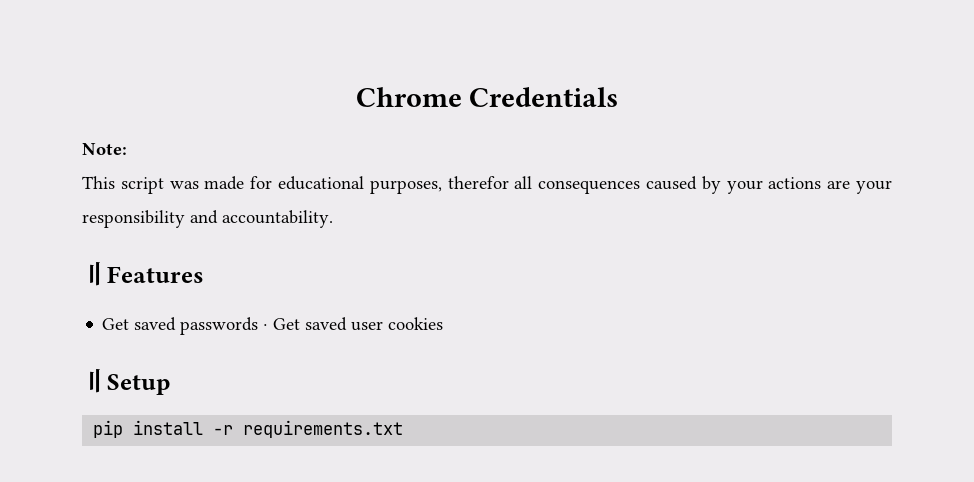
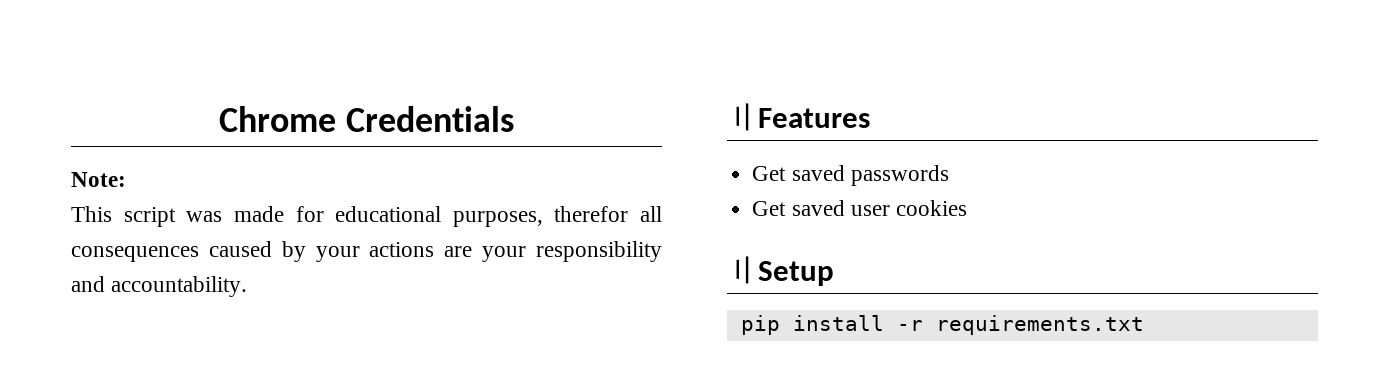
- Get saved passwords · Get saved user cookies
+ Get saved passwords
+ Get saved user cookies

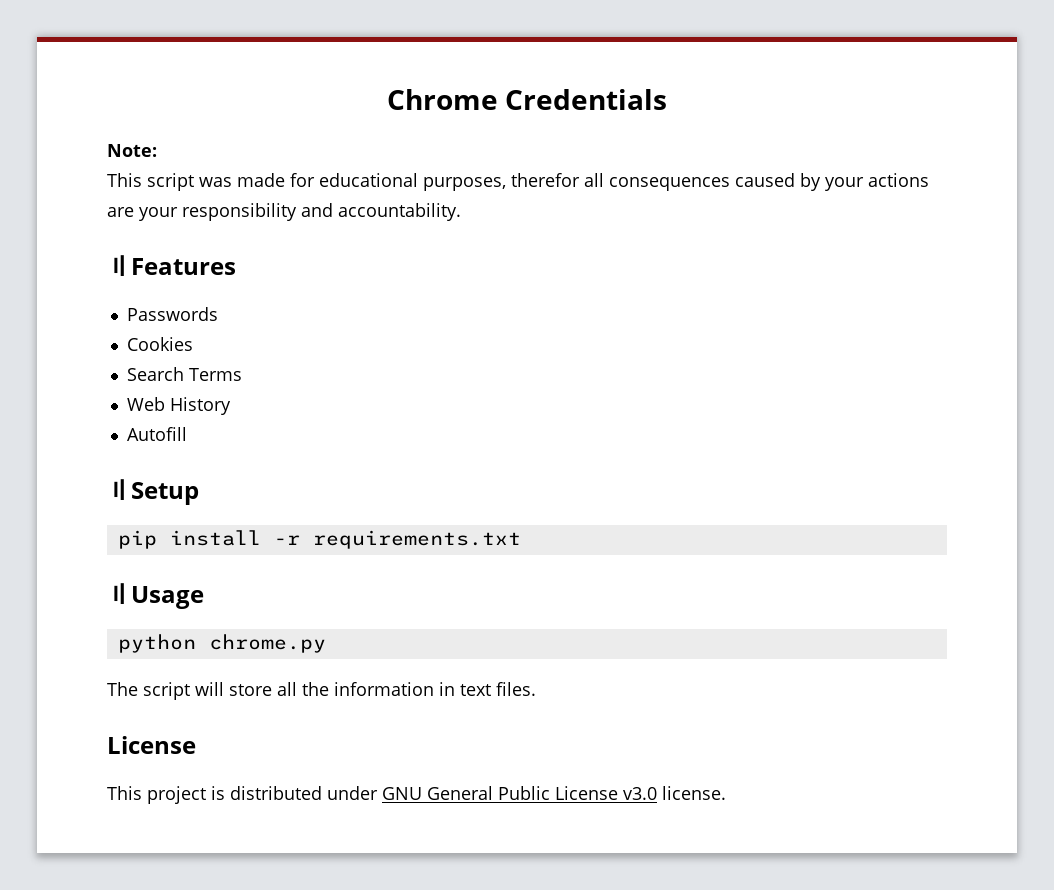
- Get saved passwords
- Get saved user cookies
+ Passwords
+ Cookies
+ Search Terms
+ Web History
+ Autofill
+ 〢Usage
+ python chrome.py
+ The script will store all the information in text files.
+ License
+ This project is distributed under GNU General Public License v3.0 license.

